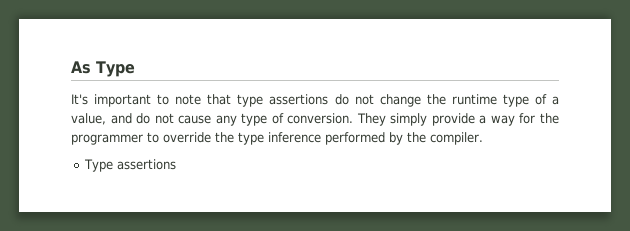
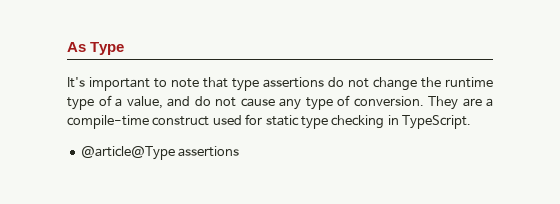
- They simply provide a way for the programmer to override the type inference performed by the compiler.
- Type assertions
+ They are a compile-time construct used for static type checking in TypeScript.
+ @article@Type assertions

